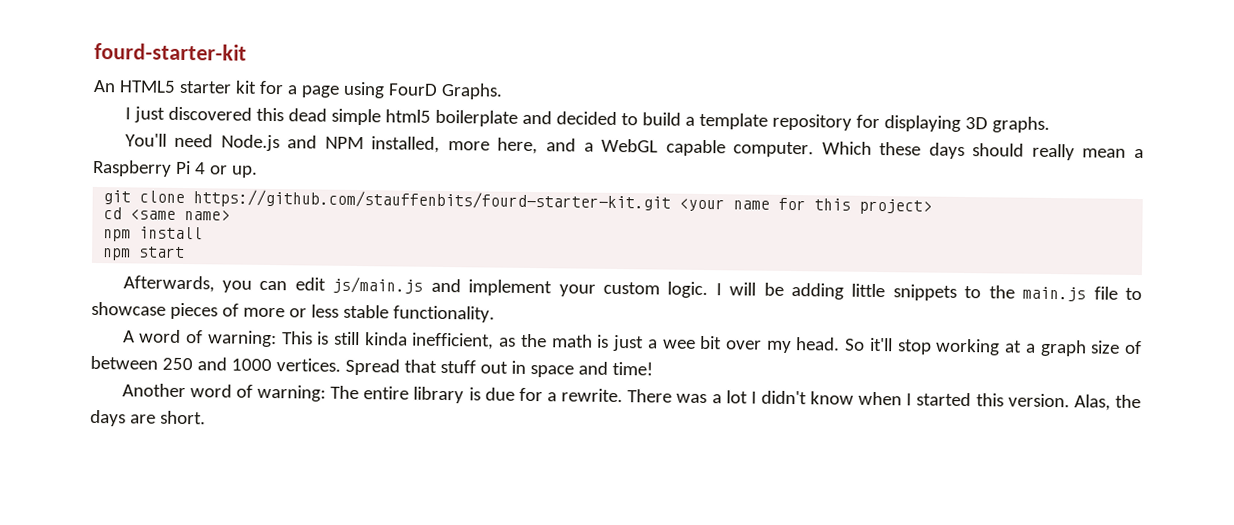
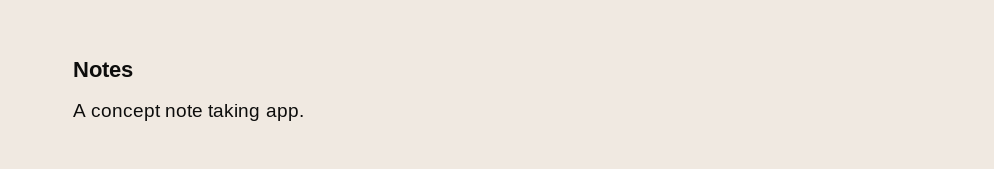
- fourd-starter-kit
- An HTML5 starter kit for a page using FourD Graphs.
- I just discovered this dead simple html5 boilerplate and decided to build a template repository for displaying 3D graphs.
- You'll need Node.js and NPM installed, more here, and a WebGL capable computer. Which these days should really mean a Raspberry Pi 4 or up.
- git clone https://github.com/stauffenbits/fourd-starter-kit.git <your name for this project>
- cd <same name>
- npm install
- npm start
- Afterwards, you can edit js/main.js and implement your custom logic. I will be adding little snippets to the main.js file to showcase pieces of more or less stable functionality.
- A word of warning: This is still kinda inefficient, as the math is just a wee bit over my head. So it'll stop working at a graph size of between 250 and 1000 vertices. Spread that stuff out in space and time!
- Another word of warning: The entire library is due for a rewrite. There was a lot I didn't know when I started this version. Alas, the days are short.
+ Notes
+ A concept note taking app.

